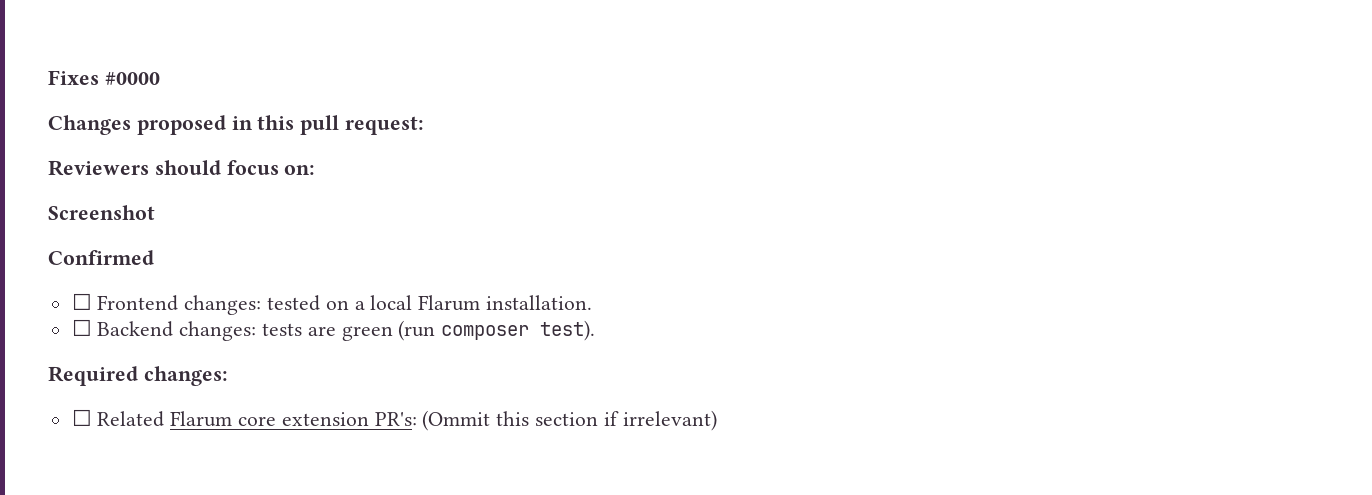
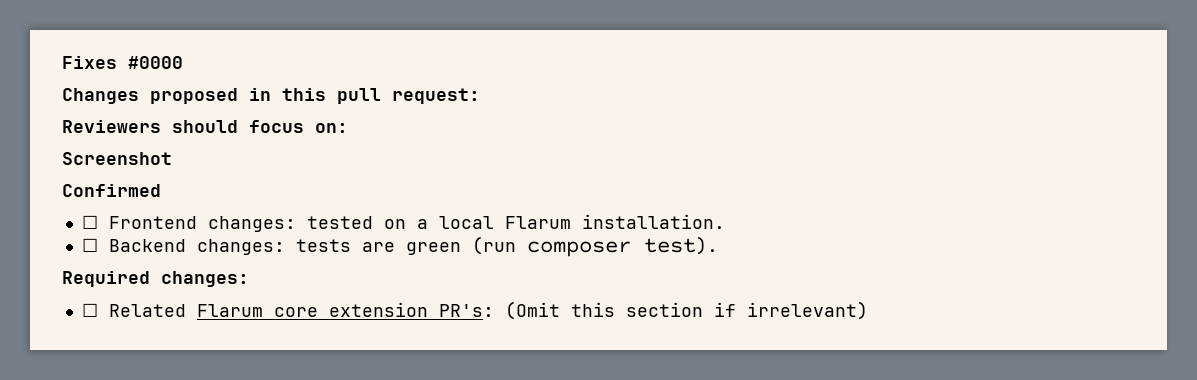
- ☐ Related Flarum core extension PR's: (Ommit this section if irrelevant)
+ ☐ Related Flarum core extension PR's: (Omit this section if irrelevant)

